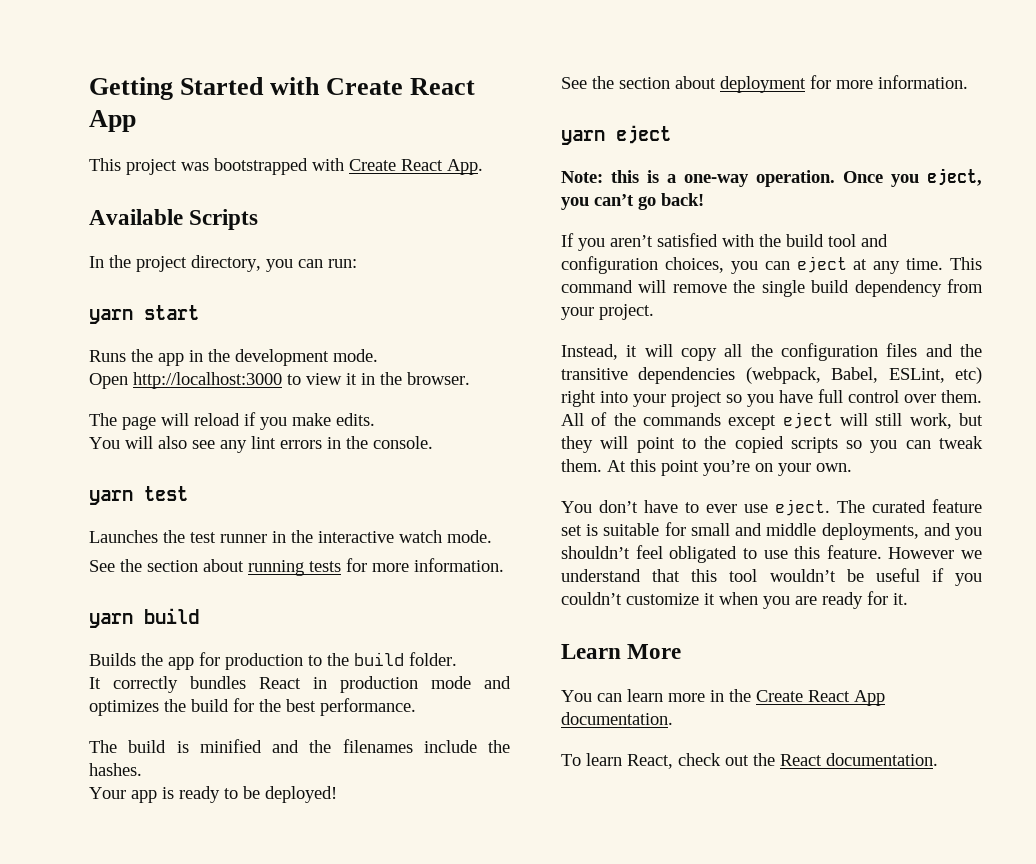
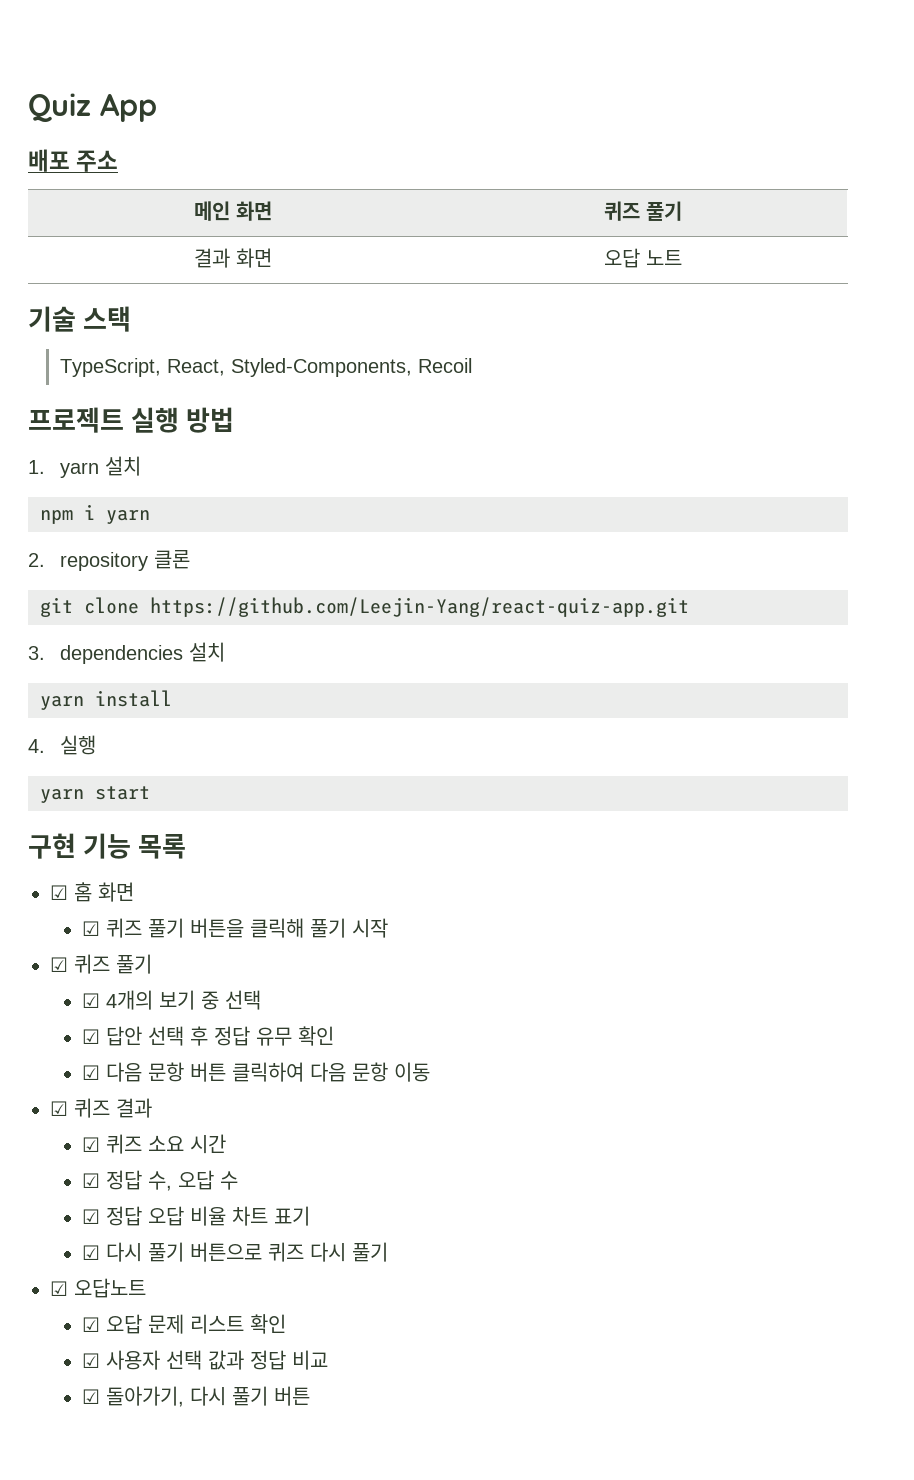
- Getting Started with Create React App
- This project was bootstrapped with Create React App.
- Available Scripts
- In the project directory, you can run:
+ Quiz App
+ 배포 주소
+ 메인 화면 | 퀴즈 풀기
+ 결과 화면 | 오답 노트
+ 기술 스택
+ TypeScript, React, Styled-Components, Recoil
+ 프로젝트 실행 방법
+ 1. yarn 설치
+ npm i yarn
+ 2. repository 클론
+ git clone https://github.com/Leejin-Yang/react-quiz-app.git
+ 3. dependencies 설치
+ yarn install
+ 4. 실행
  yarn start
- Runs the app in the development mode.
- Open http://localhost:3000 to view it in the browser.
- The page will reload if you make edits.
- You will also see any lint errors in the console.
- yarn test
- Launches the test runner in the interactive watch mode.
- See the section about running tests for more information.
- yarn build
- Builds the app for production to the build folder.
- It correctly bundles React in production mode and optimizes the build for the best performance.
- The build is minified and the filenames include the hashes.
- Your app is ready to be deployed!
- See the section about deployment for more information.
- yarn eject
- Note: this is a one-way operation. Once you eject, you can’t go back!
- If you aren’t satisfied with the build tool and configuration choices, you can eject at any time. This command will remove the single build dependency from your project.
- Instead, it will copy all the configuration files and the transitive dependencies (webpack, Babel, ESLint, etc) right into your project so you have full control over them. All of the commands except eject will still work, but they will point to the copied scripts so you can tweak them. At this point you’re on your own.
- You don’t have to ever use eject. The curated feature set is suitable for small and middle deployments, and you shouldn’t feel obligated to use this feature. However we understand that this tool wouldn’t be useful if you couldn’t customize it when you are ready for it.
- Learn More
- You can learn more in the Create React App documentation.
- To learn React, check out the React documentation.
+ 구현 기능 목록
+ ☑ 홈 화면
+ ☑ 퀴즈 풀기 버튼을 클릭해 풀기 시작
+ ☑ 퀴즈 풀기
+ ☑ 4개의 보기 중 선택
+ ☑ 답안 선택 후 정답 유무 확인
+ ☑ 다음 문항 버튼 클릭하여 다음 문항 이동
+ ☑ 퀴즈 결과
+ ☑ 퀴즈 소요 시간
+ ☑ 정답 수, 오답 수
+ ☑ 정답 오답 비율 차트 표기
+ ☑ 다시 풀기 버튼으로 퀴즈 다시 풀기
+ ☑ 오답노트
+ ☑ 오답 문제 리스트 확인
+ ☑ 사용자 선택 값과 정답 비교
+ ☑ 돌아가기, 다시 풀기 버튼

